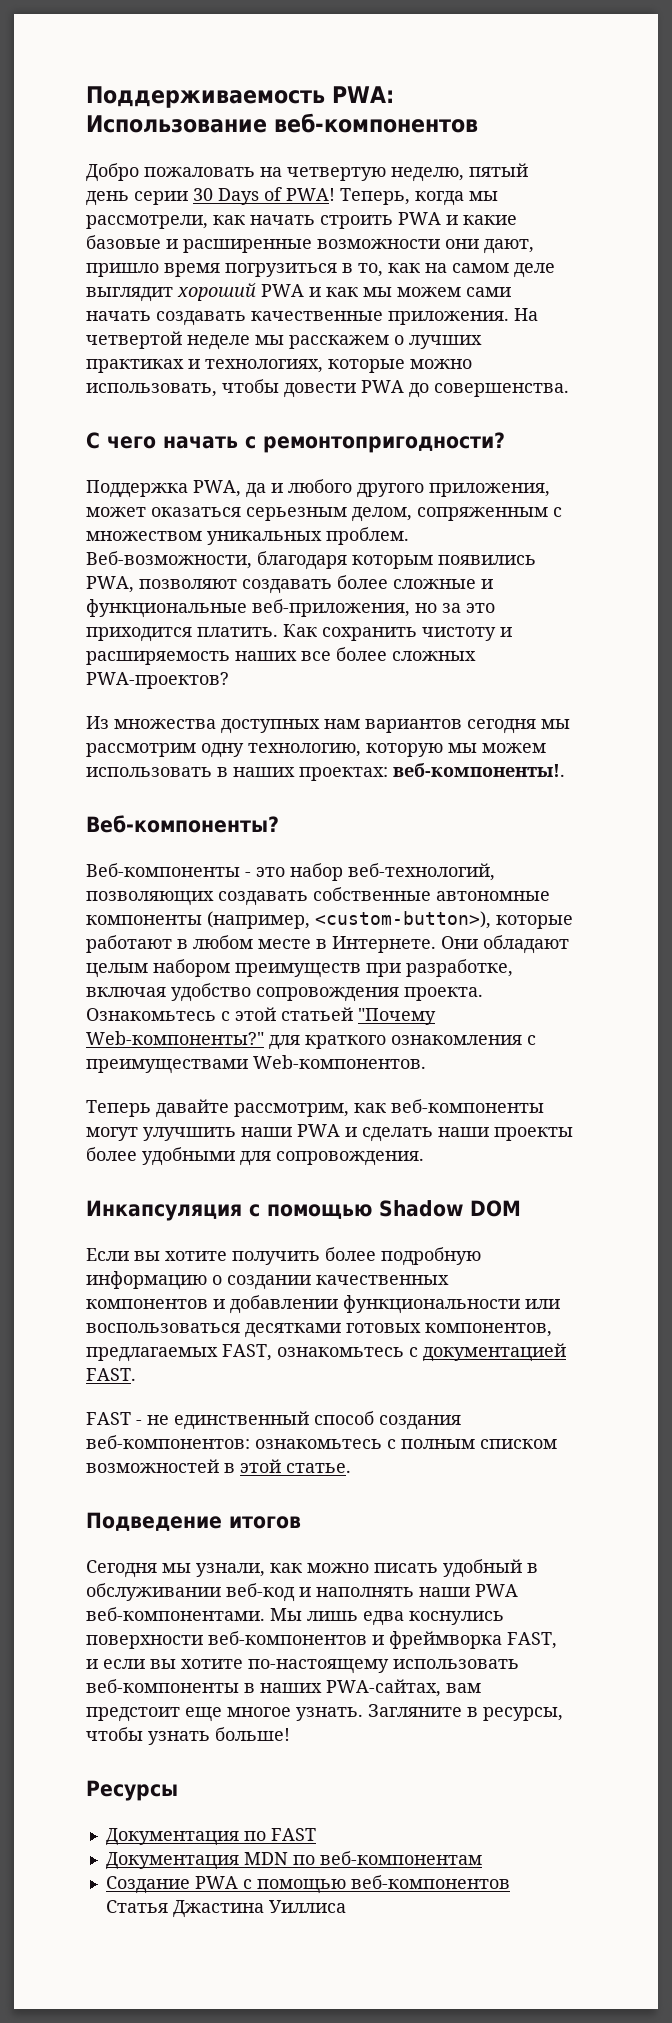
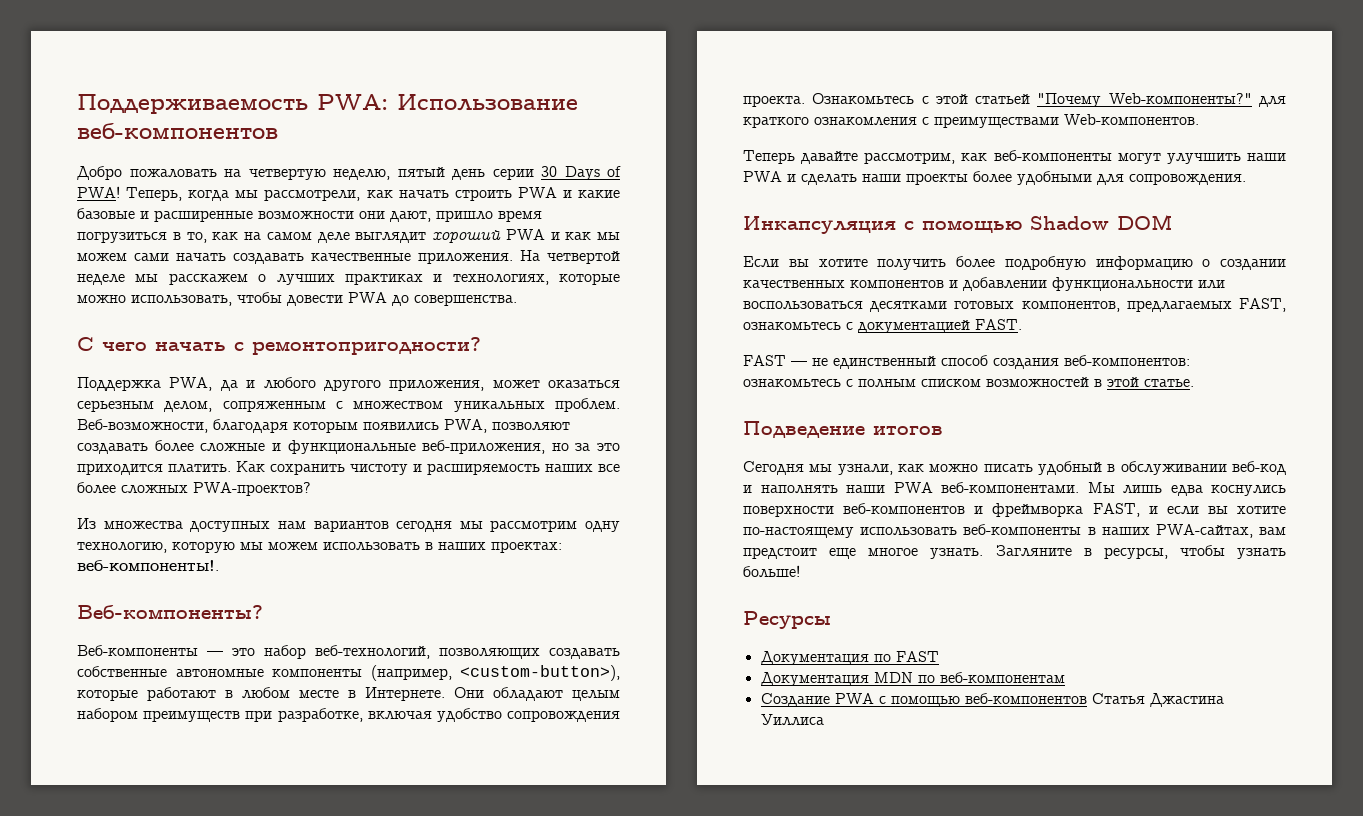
- Веб-компоненты - это набор веб-технологий, позволяющих создавать собственные автономные компоненты (например, <custom-button>), которые работают в любом месте в Интернете.
+ Веб-компоненты — это набор веб-технологий, позволяющих создавать собственные автономные компоненты (например, <custom-button>), которые работают в любом месте в Интернете.
- FAST - не единственный способ создания веб-компонентов: ознакомьтесь с полным списком возможностей в этой статье.
+ FAST — не единственный способ создания веб-компонентов: ознакомьтесь с полным списком возможностей в этой статье.

